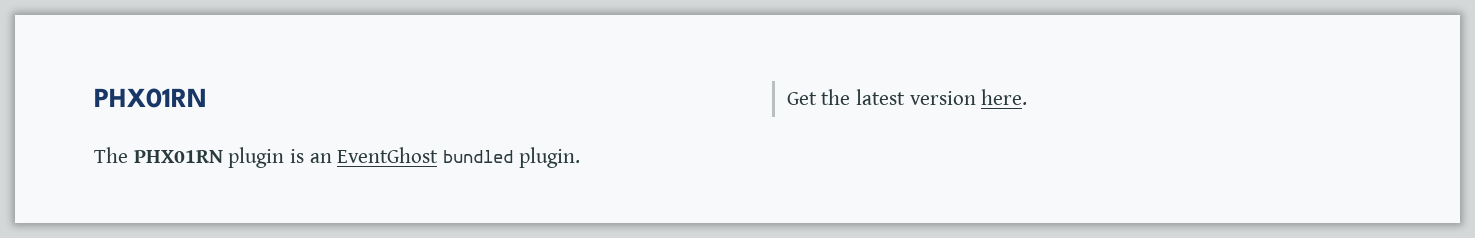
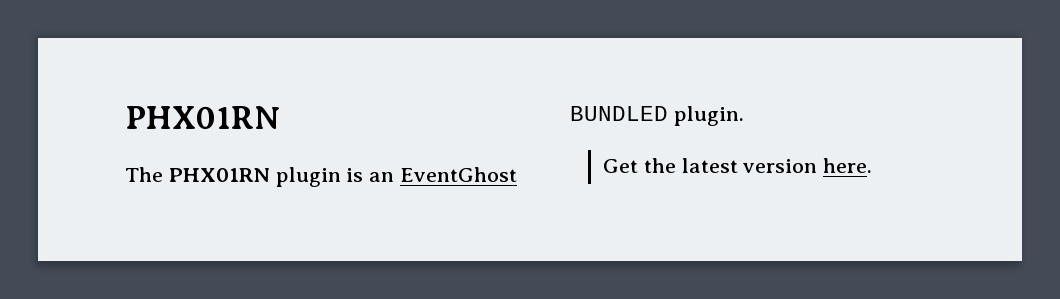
- The PHX01RN plugin is an EventGhost bundled plugin.
+ The PHX01RN plugin is an EventGhost BUNDLED plugin.

